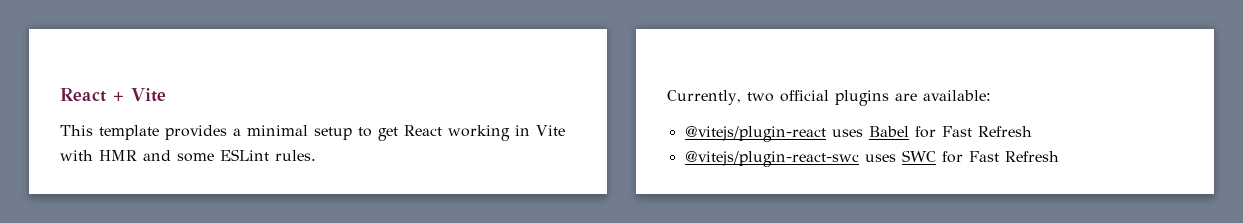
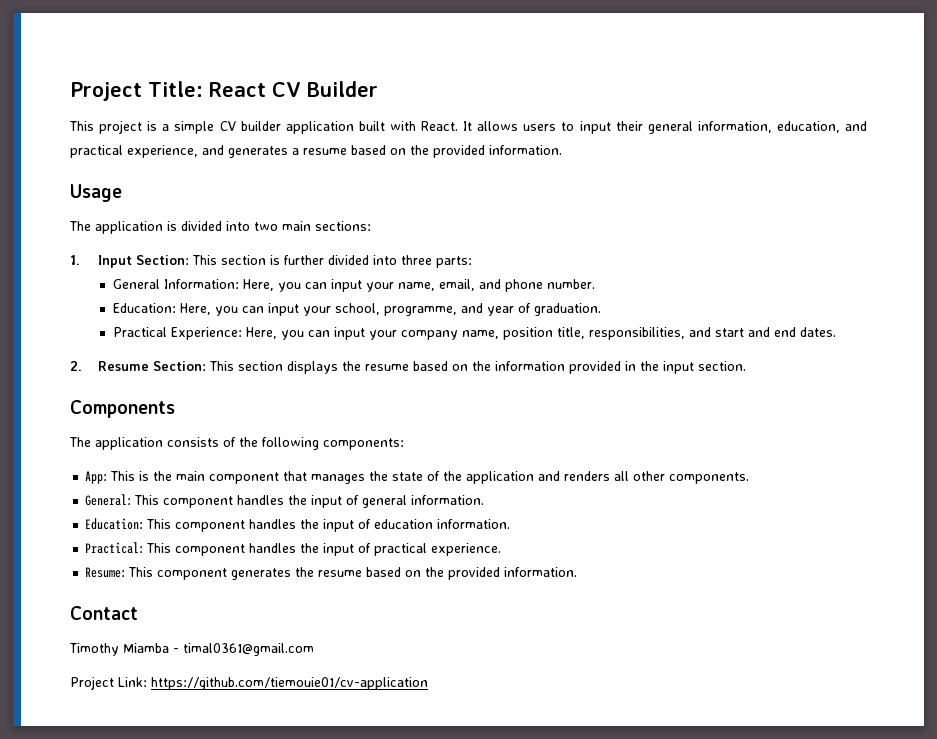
- React + Vite
- This template provides a minimal setup to get React working in Vite with HMR and some ESLint rules.
- Currently, two official plugins are available:
- @vitejs/plugin-react uses Babel for Fast Refresh
- @vitejs/plugin-react-swc uses SWC for Fast Refresh
+ Project Title: React CV Builder
+ This project is a simple CV builder application built with React. It allows users to input their general information, education, and practical experience, and generates a resume based on the provided information.
+ Usage
+ The application is divided into two main sections:
+ 1. Input Section: This section is further divided into three parts:
+ General Information: Here, you can input your name, email, and phone number.
+ Education: Here, you can input your school, programme, and year of graduation.
+ Practical Experience: Here, you can input your company name, position title, responsibilities, and start and end dates.
+ 2. Resume Section: This section displays the resume based on the information provided in the input section.
+ Components
+ The application consists of the following components:
+ App: This is the main component that manages the state of the application and renders all other components.
+ General: This component handles the input of general information.
+ Education: This component handles the input of education information.
+ Practical: This component handles the input of practical experience.
+ Resume: This component generates the resume based on the provided information.
+ Contact
+ Timothy Miamba - timal0361@gmail.com
+ Project Link: https://github.com/tiemouie01/cv-application

